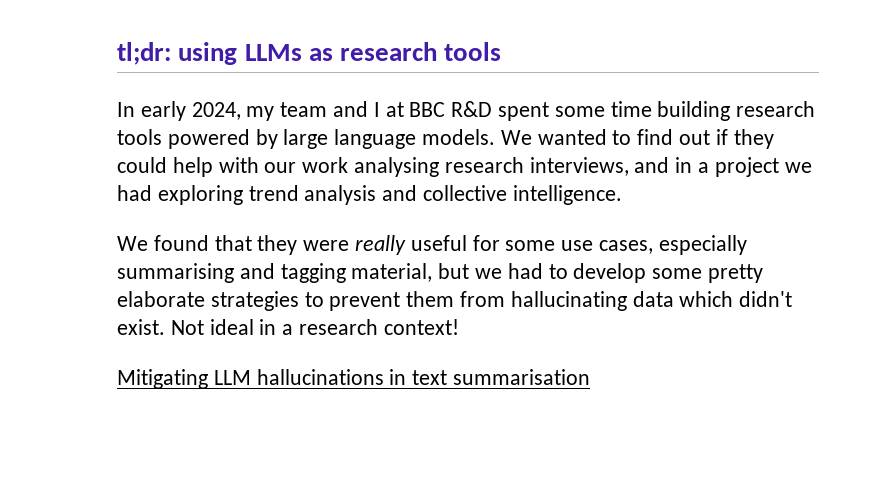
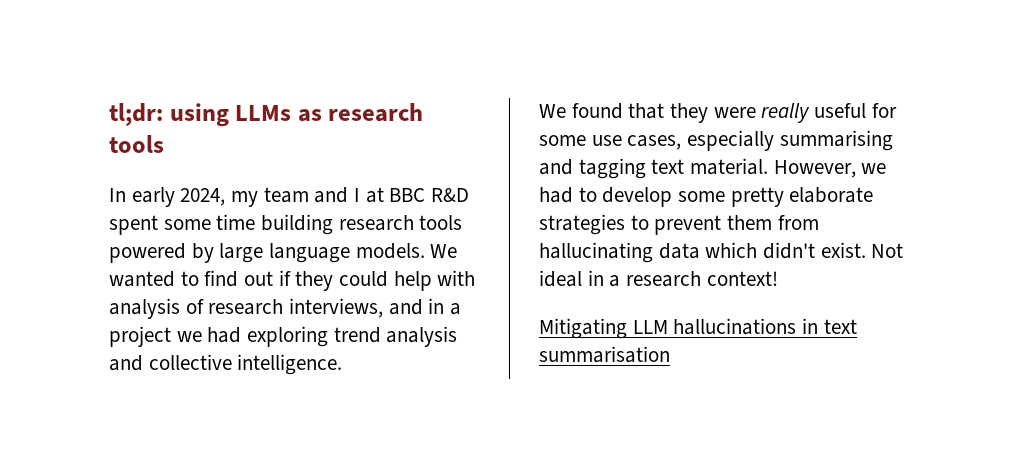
- We wanted to find out if they could help with our work analysing research interviews, and in a project we had exploring trend analysis and collective intelligence.
+ We wanted to find out if they could help with analysis of research interviews, and in a project we had exploring trend analysis and collective intelligence.
- We found that they were really useful for some use cases, especially summarising and tagging material, but we had to develop some pretty elaborate strategies to prevent them from hallucinating data which didn't exist.
+ We found that they were really useful for some use cases, especially summarising and tagging text material. However, we had to develop some pretty elaborate strategies to prevent them from hallucinating data which didn't exist.

